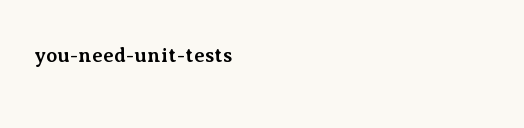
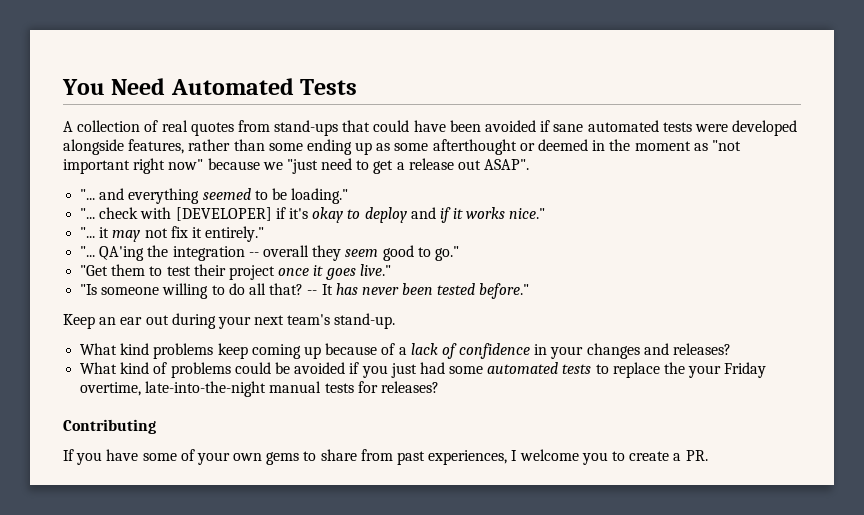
- you-need-unit-tests
+ You Need Automated Tests
+ A collection of real quotes from stand-ups that could have been avoided if sane automated tests were developed alongside features, rather than some ending up as some afterthought or deemed in the moment as "not important right now" because we "just need to get a release out ASAP".
+ "... and everything seemed to be loading."
+ "... check with [DEVELOPER] if it's okay to deploy and if it works nice."
+ "... it may not fix it entirely."
+ "... QA'ing the integration -- overall they seem good to go."
+ "Get them to test their project once it goes live."
+ "Is someone willing to do all that? -- It has never been tested before."
+ Keep an ear out during your next team's stand-up.
+ What kind problems keep coming up because of a lack of confidence in your changes and releases?
+ What kind of problems could be avoided if you just had some automated tests to replace the your Friday overtime, late-into-the-night manual tests for releases?
+ Contributing
+ If you have some of your own gems to share from past experiences, I welcome you to create a PR.

